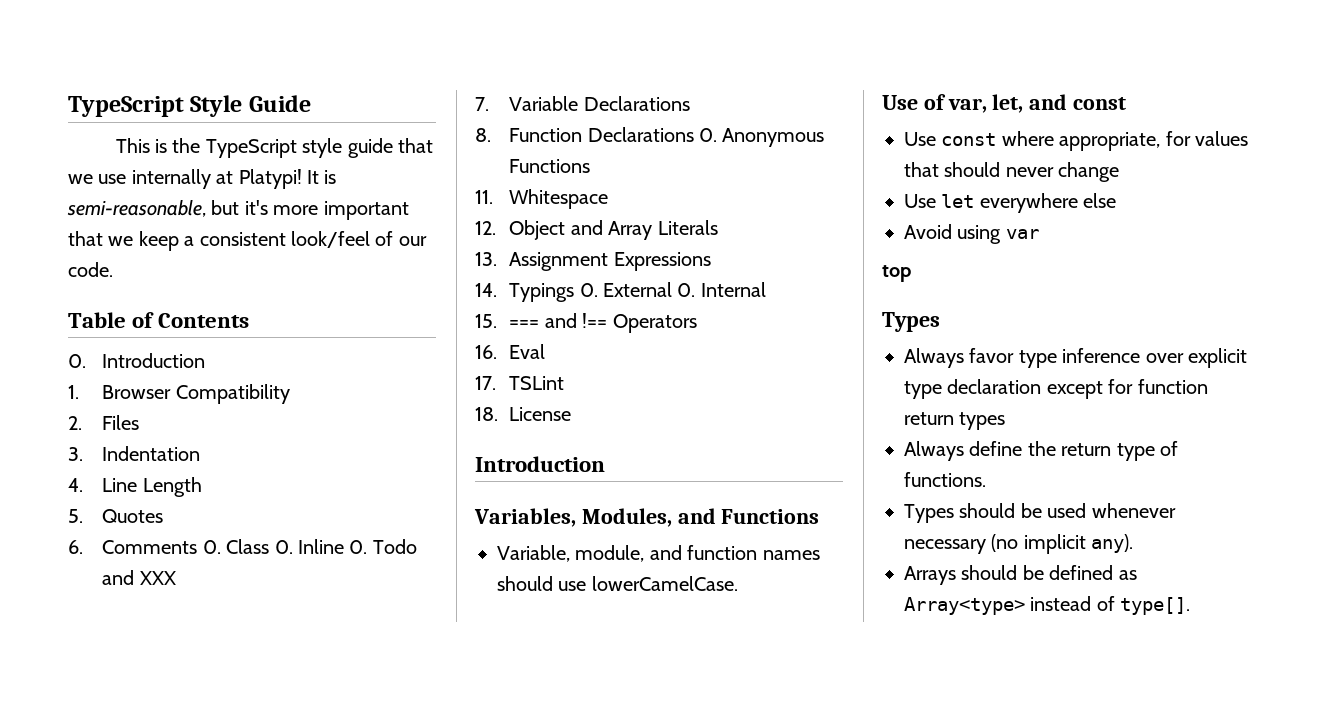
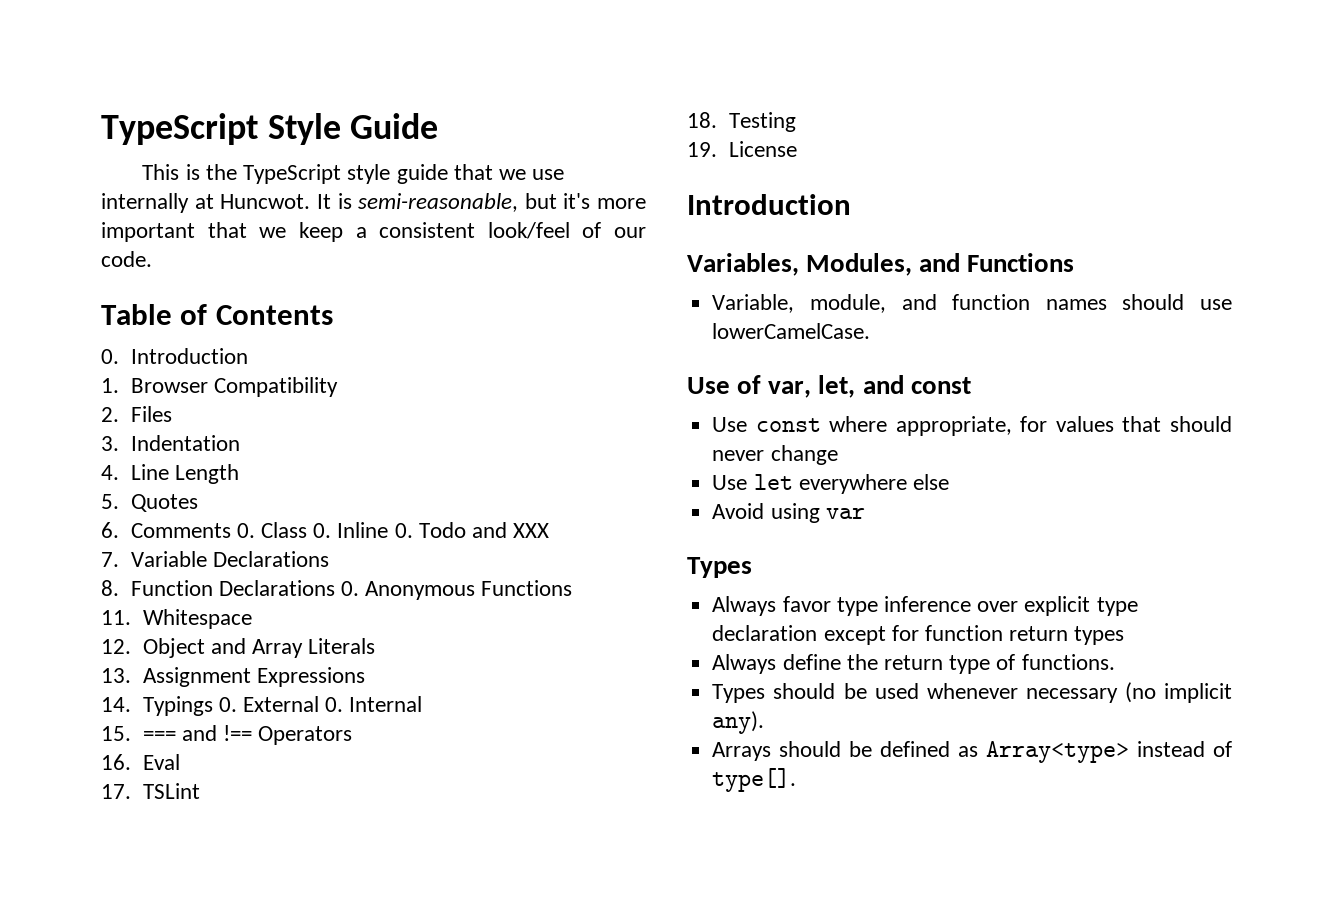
- This is the TypeScript style guide that we use internally at Platypi!
+ This is the TypeScript style guide that we use internally at Huncwot.
- 18. License
+ 18. Testing
+ 19. License
- top

